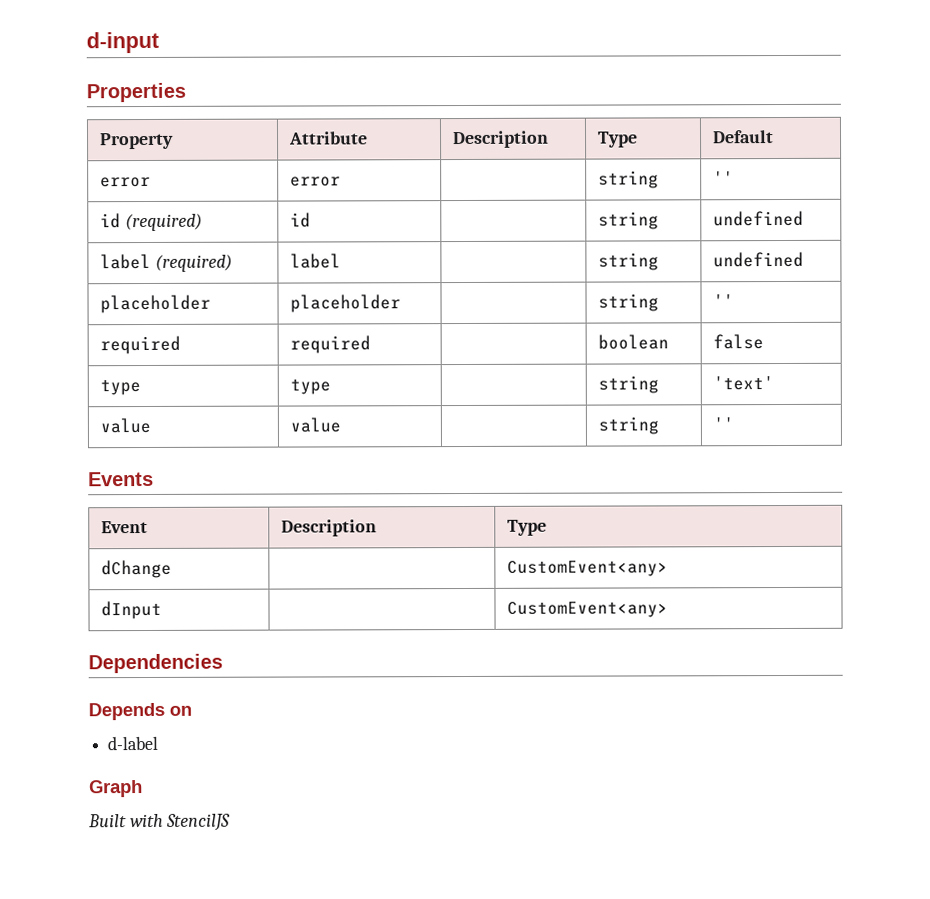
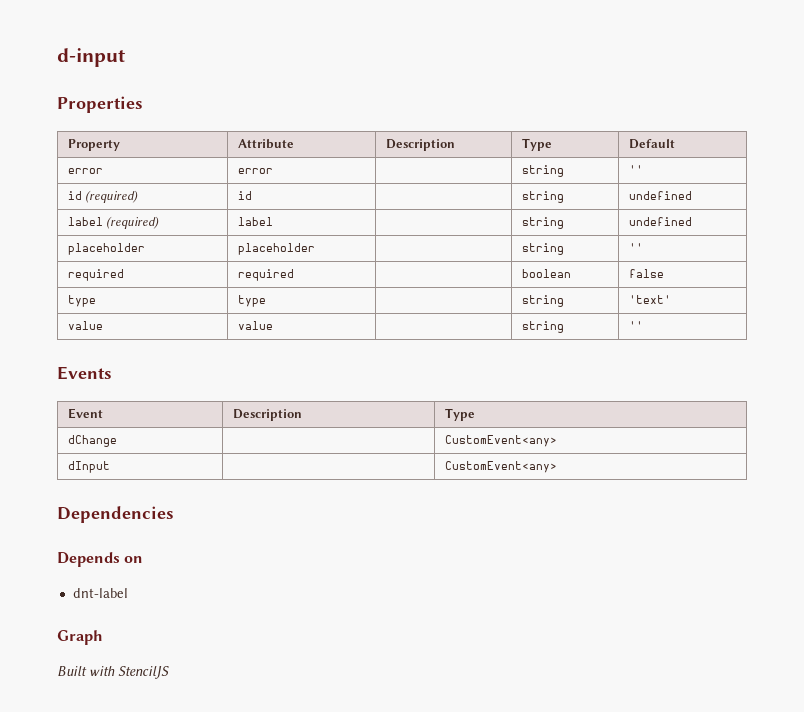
- d-label
+ dnt-label

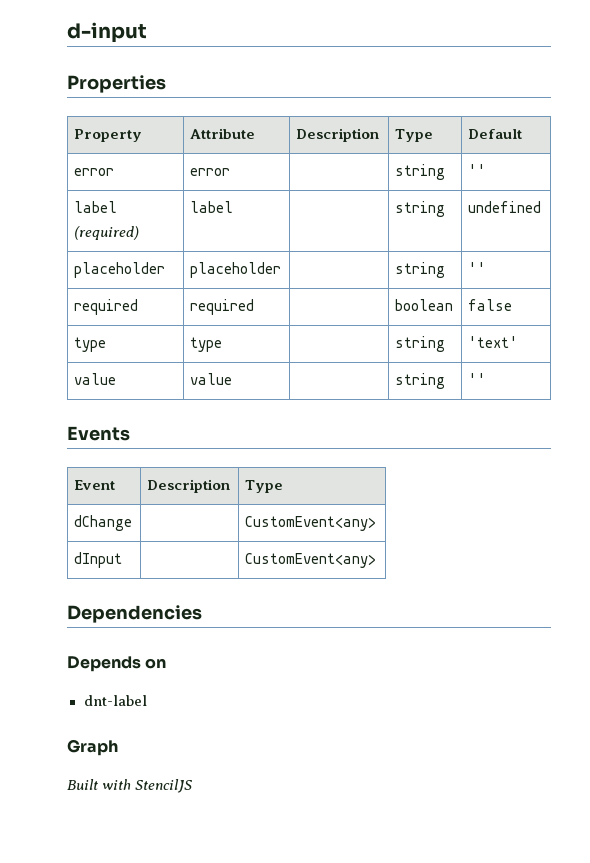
- id (required) | id | | string | undefined

